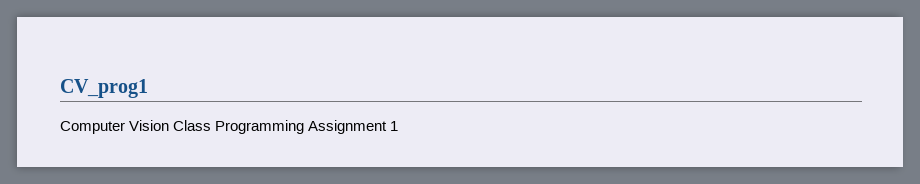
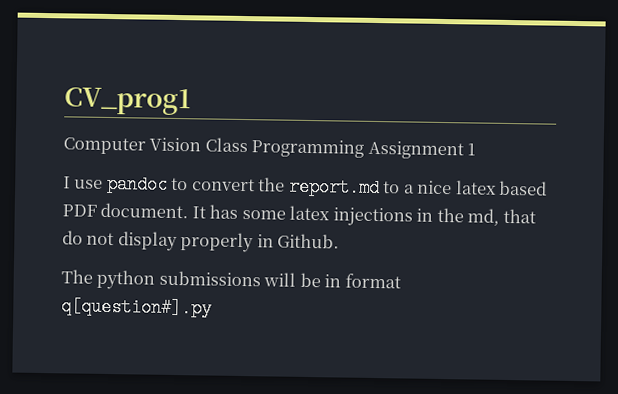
+ I use pandoc to convert the report.md to a nice latex based PDF document. It has some latex injections in the md, that do not display properly in Github.
+ The python submissions will be in format q[question#].py

